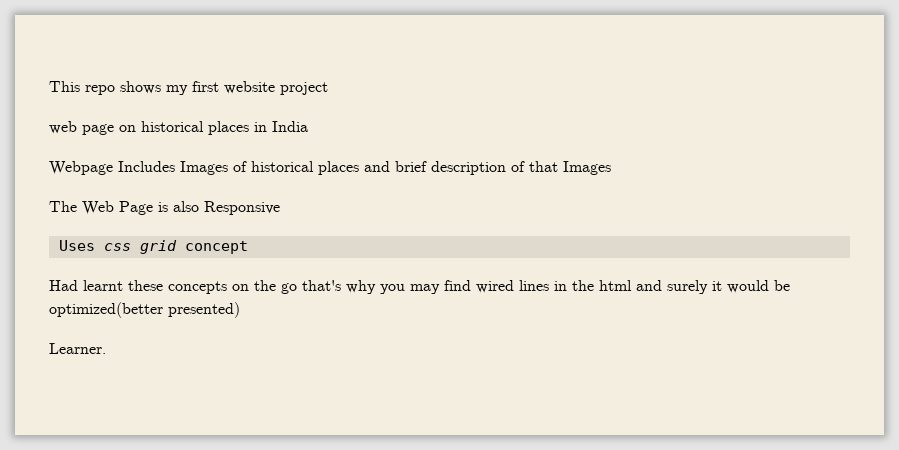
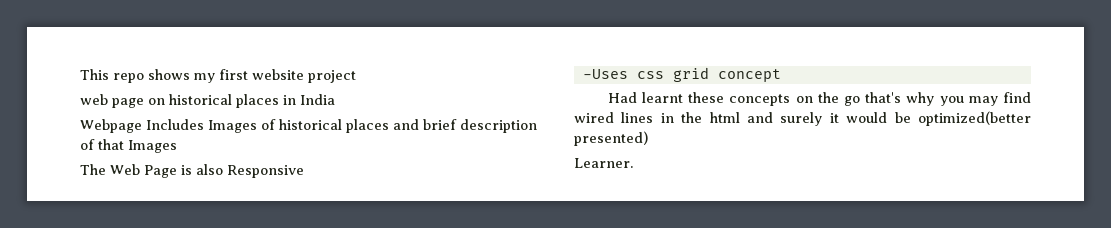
- Uses css grid concept
+ -Uses css grid concept

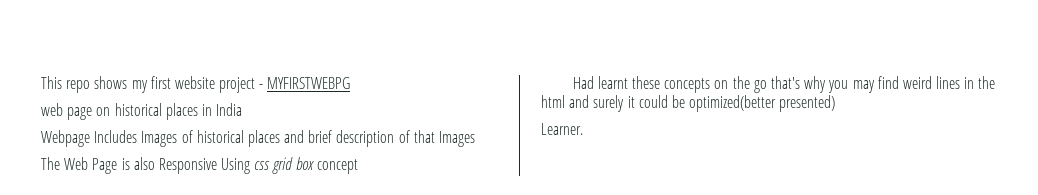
- This repo shows my first website project
+ This repo shows my first website project - MYFIRSTWEBPG
- The Web Page is also Responsive
- -Uses css grid concept
+ The Web Page is also Responsive Using css grid box concept
- Had learnt these concepts on the go that's why you may find wired lines in the html and surely it would be optimized(better presented)
+ Had learnt these concepts on the go that's why you may find weird lines in the html and surely it could be optimized(better presented)

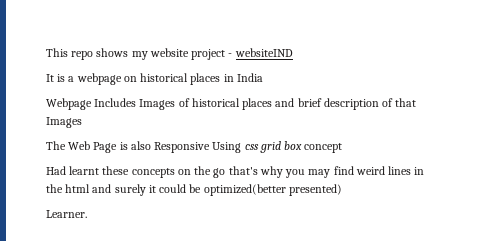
- This repo shows my first website project - MYFIRSTWEBPG
- web page on historical places in India
+ This repo shows my website project - websiteIND
+ It is a webpage on historical places in India

